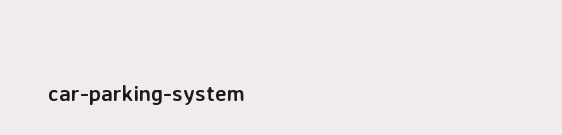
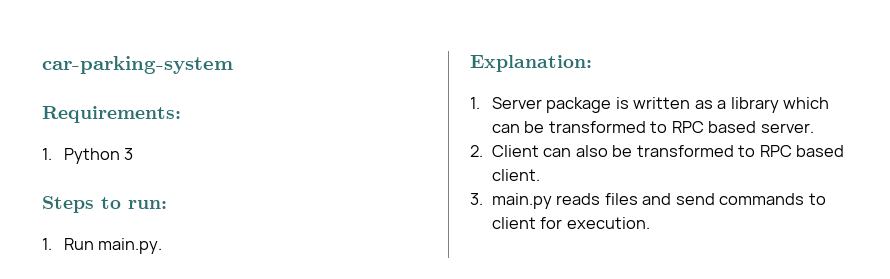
+ Requirements:
+ 1. Python 3
+ Steps to run:
+ 1. Run main.py.
+ Explanation:
+ 1. Server package is written as a library which can be transformed to RPC based server.
+ 2. Client can also be transformed to RPC based client.
+ 3. main.py reads files and send commands to client for execution.

